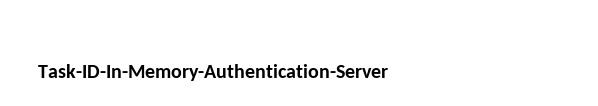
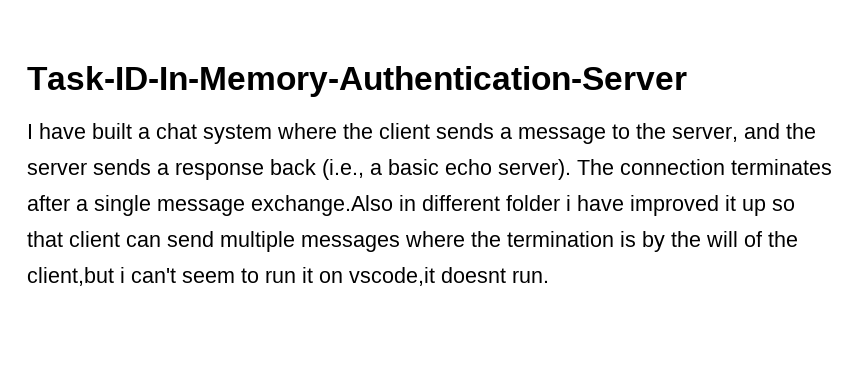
+ I have built a chat system where the client sends a message to the server, and the server sends a response back (i.e., a basic echo server). The connection terminates after a single message exchange.Also in different folder i have improved it up so that client can send multiple messages where the termination is by the will of the client,but i can't seem to run it on vscode,it doesnt run.

